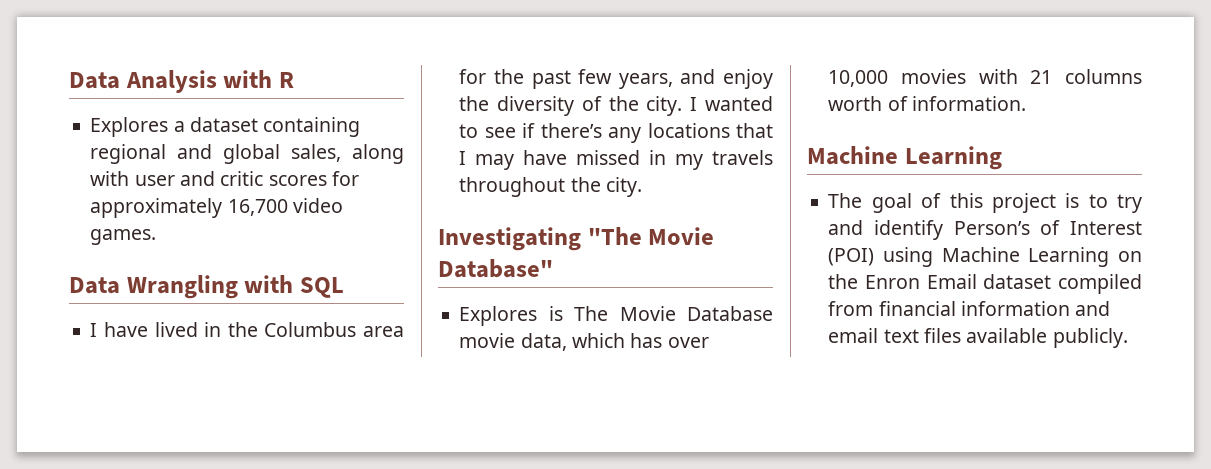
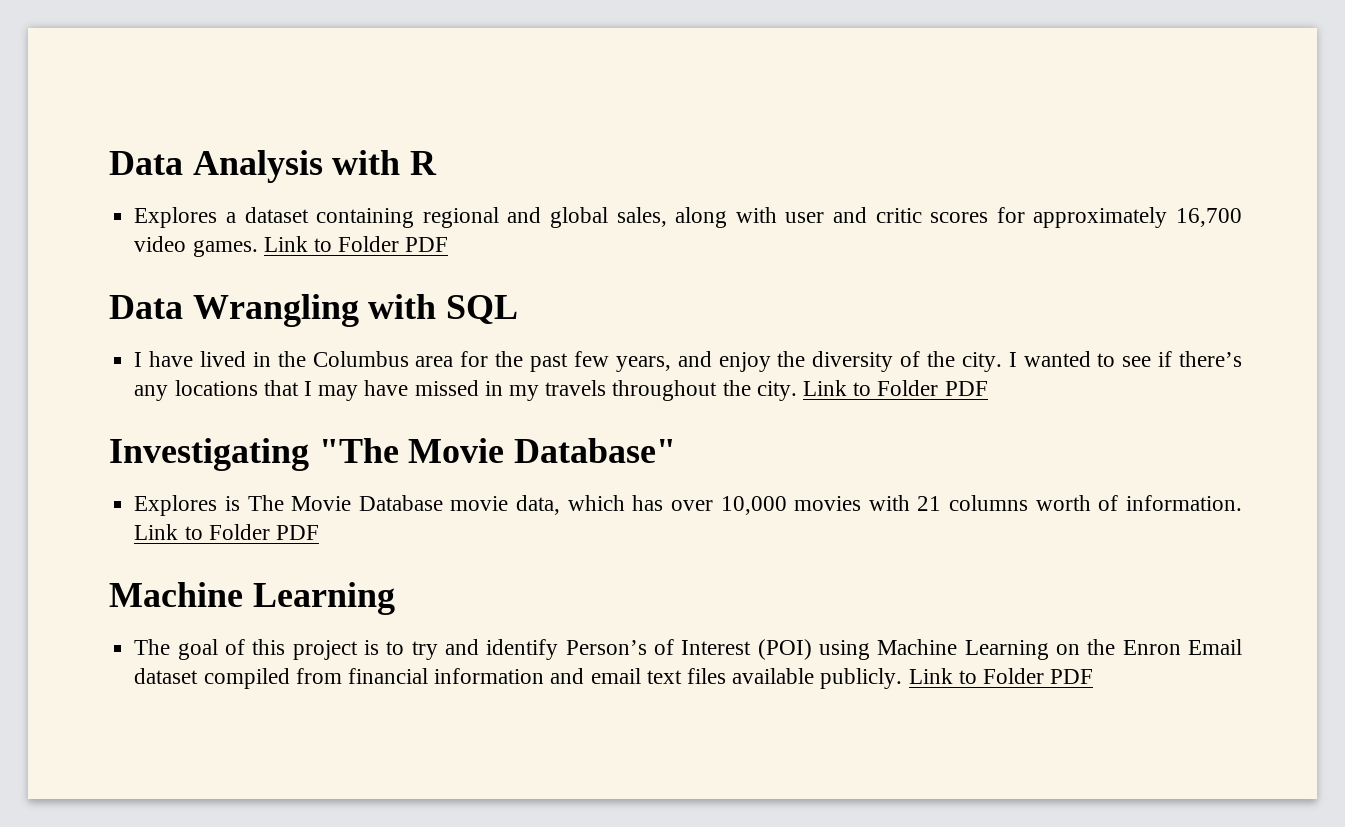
- Explores a dataset containing regional and global sales, along with user and critic scores for approximately 16,700 video games.
+ Explores a dataset containing regional and global sales, along with user and critic scores for approximately 16,700 video games. Link to Folder PDF
- I wanted to see if there’s any locations that I may have missed in my travels throughout the city.
+ I wanted to see if there’s any locations that I may have missed in my travels throughout the city. Link to Folder PDF
- Explores is The Movie Database movie data, which has over 10,000 movies with 21 columns worth of information.
+ Explores is The Movie Database movie data, which has over 10,000 movies with 21 columns worth of information. Link to Folder PDF
- The goal of this project is to try and identify Person’s of Interest (POI) using Machine Learning on the Enron Email dataset compiled from financial information and email text files available publicly.
+ The goal of this project is to try and identify Person’s of Interest (POI) using Machine Learning on the Enron Email dataset compiled from financial information and email text files available publicly. Link to Folder PDF

